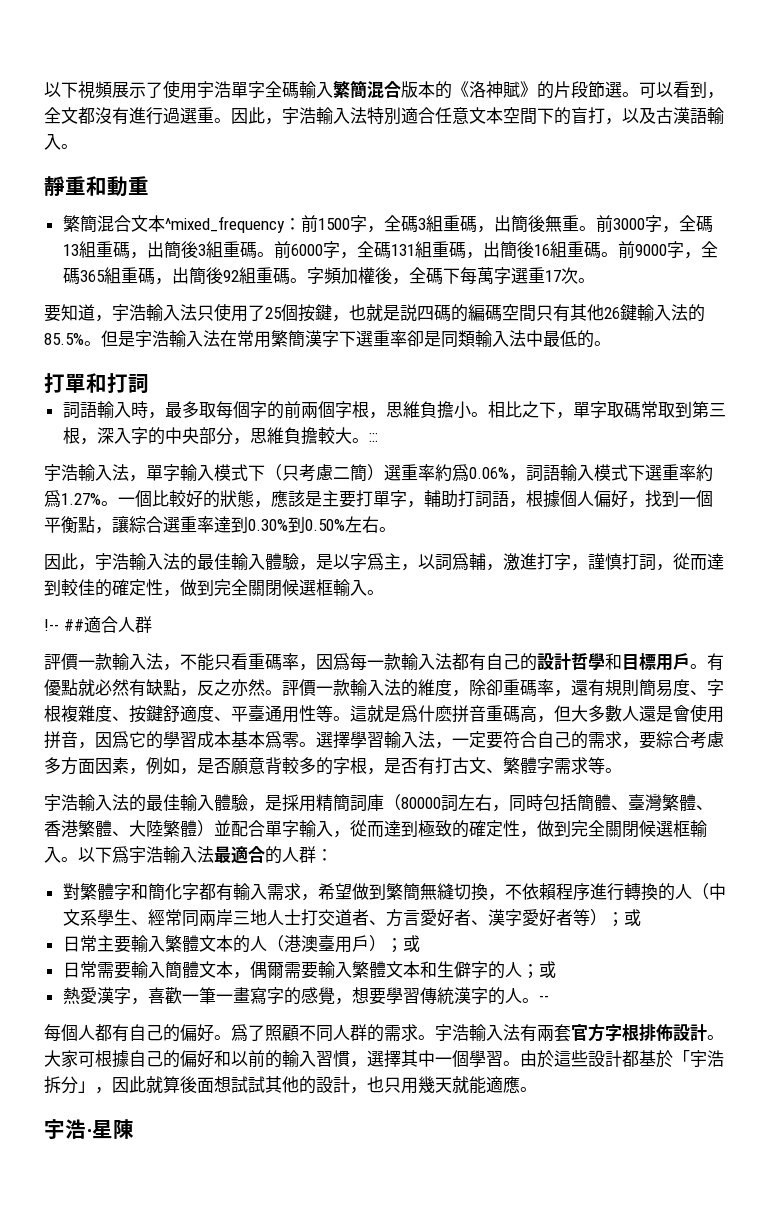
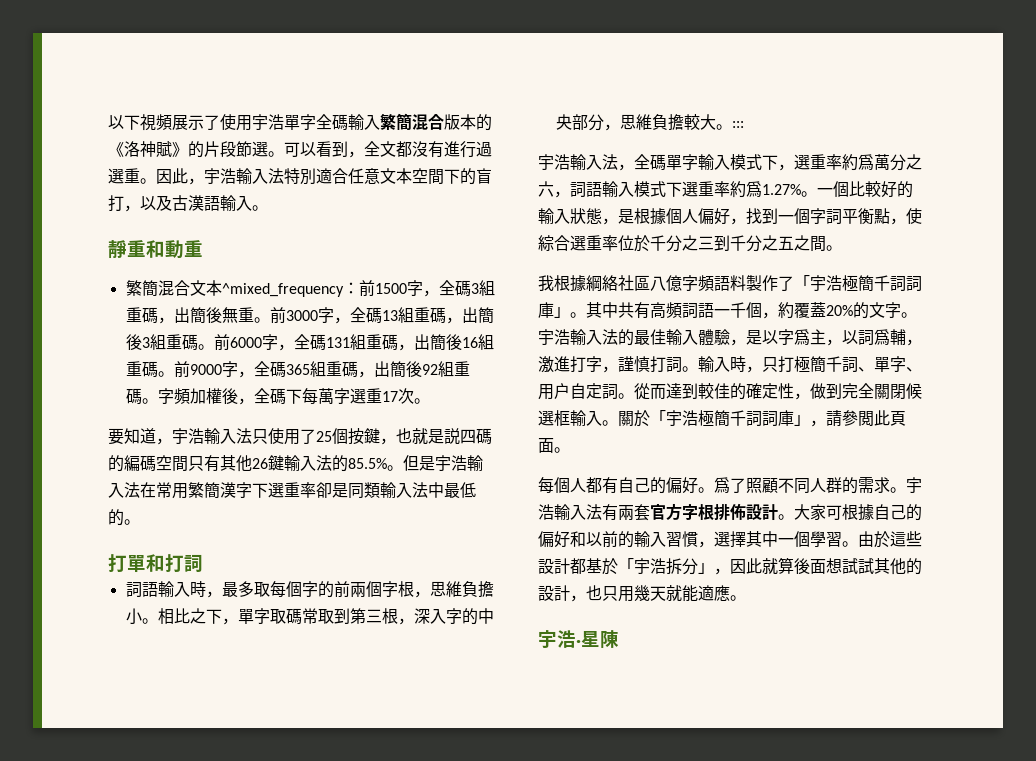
- 宇浩輸入法，單字輸入模式下（只考慮二簡）選重率約爲0.06%，詞語輸入模式下選重率約爲1.27%。
+ 宇浩輸入法，全碼單字輸入模式下，選重率約爲萬分之六，詞語輸入模式下選重率約爲1.27%。
- 一個比較好的狀態，應該是主要打單字，輔助打詞語，根據個人偏好，找到一個平衡點，讓綜合選重率達到0.30%到0.50%左右。
- 因此，宇浩輸入法的最佳輸入體驗，是以字爲主，以詞爲輔，激進打字，謹慎打詞，從而達到較佳的確定性，做到完全關閉候選框輸入。
- !-- ##適合人群
- 評價一款輸入法，不能只看重碼率，因爲每一款輸入法都有自己的設計哲學和目標用戶。有優點就必然有缺點，反之亦然。評價一款輸入法的維度，除卻重碼率，還有規則簡易度、字根複雜度、按鍵舒適度、平臺通用性等。這就是爲什麽拼音重碼高，但大多數人還是會使用拼音，因爲它的學習成本基本爲零。選擇學習輸入法，一定要符合自己的需求，要綜合考慮多方面因素，例如，是否願意背較多的字根，是否有打古文、繁體字需求等。
- 宇浩輸入法的最佳輸入體驗，是採用精簡詞庫（80000詞左右，同時包括簡體、臺灣繁體、香港繁體、大陸繁體）並配合單字輸入，從而達到極致的確定性，做到完全關閉候選框輸入。以下爲宇浩輸入法最適合的人群：
- 對繁體字和簡化字都有輸入需求，希望做到繁簡無縫切換，不依賴程序進行轉換的人（中文系學生、經常同兩岸三地人士打交道者、方言愛好者、漢字愛好者等）；或
- 日常主要輸入繁體文本的人（港澳臺用戶）；或
- 日常需要輸入簡體文本，偶爾需要輸入繁體文本和生僻字的人；或
- 熱愛漢字，喜歡一筆一畫寫字的感覺，想要學習傳統漢字的人。--
+ 一個比較好的輸入狀態，是根據個人偏好，找到一個字詞平衡點，使綜合選重率位於千分之三到千分之五之間。
+ 我根據綱絡社區八億字頻語料製作了「宇浩極簡千詞詞庫」。其中共有高頻詞語一千個，約覆蓋20%的文字。宇浩輸入法的最佳輸入體驗，是以字爲主，以詞爲輔，激進打字，謹慎打詞。輸入時，只打極簡千詞、單字、用户自定詞。從而達到較佳的確定性，做到完全關閉候選框輸入。關於「宇浩極簡千詞詞庫」，請參閲此頁面。

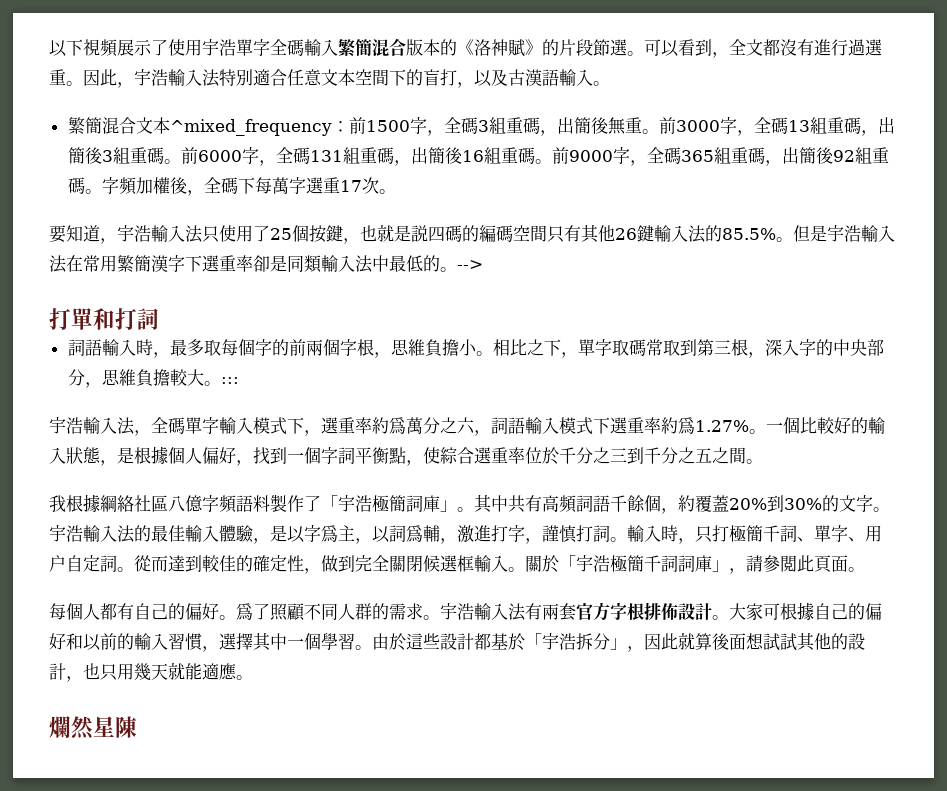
- 靜重和動重
+ -->
- 我根據綱絡社區八億字頻語料製作了「宇浩極簡千詞詞庫」。
+ 我根據綱絡社區八億字頻語料製作了「宇浩極簡詞庫」。
- 其中共有高頻詞語一千個，約覆蓋20%的文字。
+ 其中共有高頻詞語千餘個，約覆蓋20%到30%的文字。
- 宇浩·星陳
+ 爛然星陳

